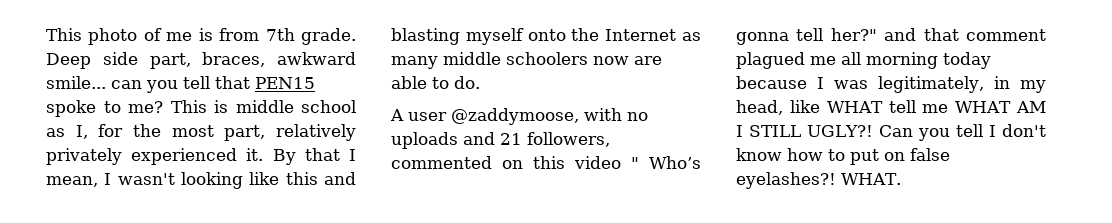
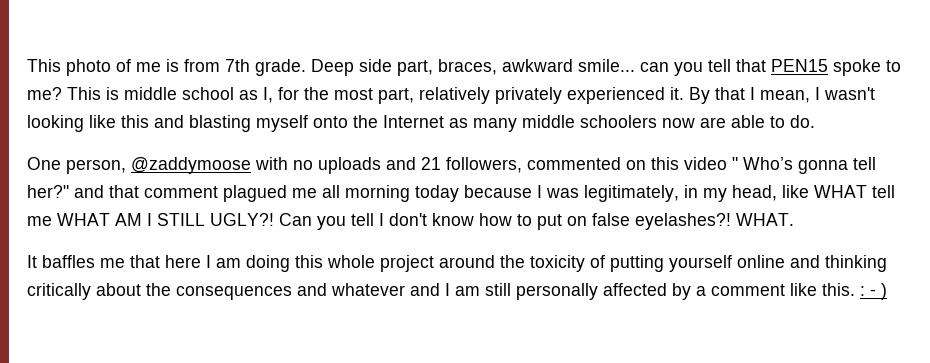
- A user @zaddymoose, with no uploads and 21 followers, commented on this video " Who’s gonna tell her?" and that comment plagued me all morning today because I was legitimately, in my head, like WHAT tell me WHAT AM I STILL UGLY?!
+ One person, @zaddymoose with no uploads and 21 followers, commented on this video " Who’s gonna tell her?" and that comment plagued me all morning today because I was legitimately, in my head, like WHAT tell me WHAT AM I STILL UGLY?!
+ It baffles me that here I am doing this whole project around the toxicity of putting yourself online and thinking critically about the consequences and whatever and I am still personally affected by a comment like this. : - )

